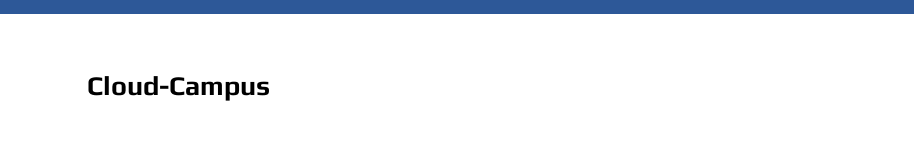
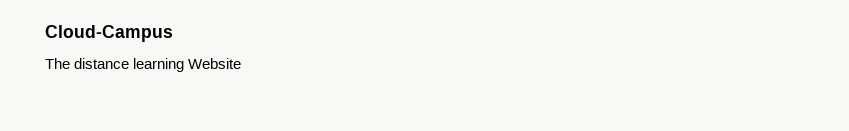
+ The distance learning Website

